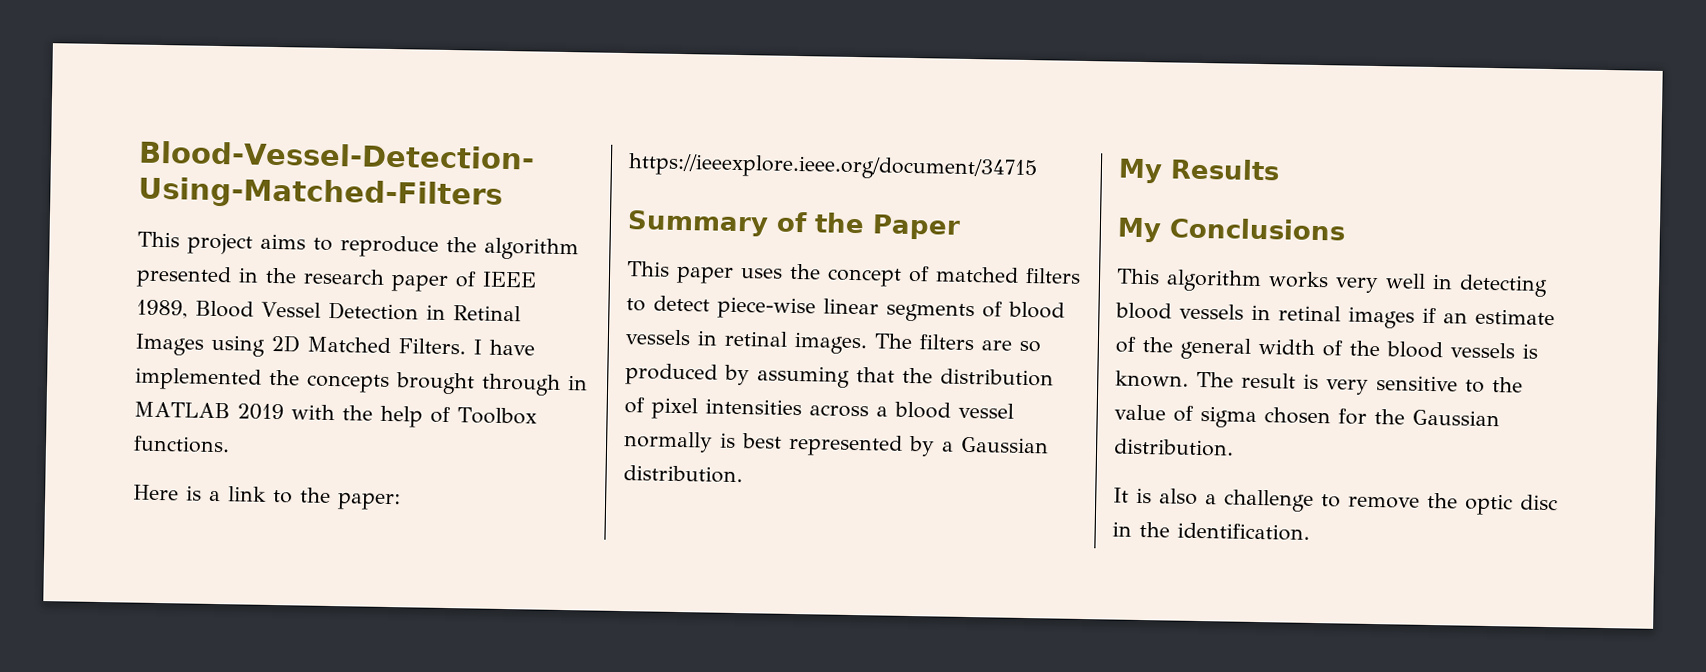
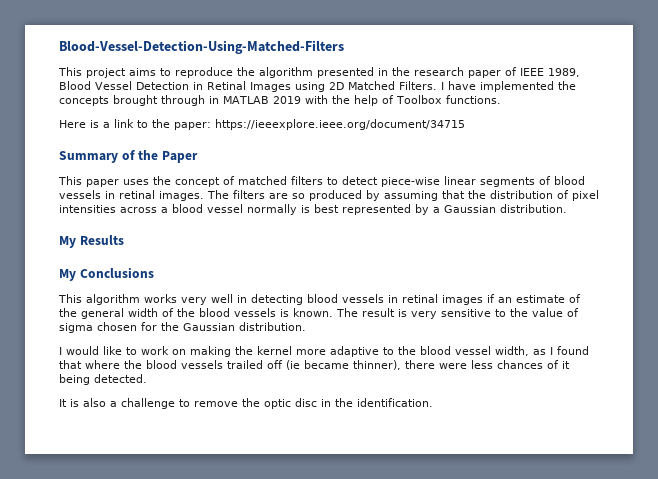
+ I would like to work on making the kernel more adaptive to the blood vessel width, as I found that where the blood vessels trailed off (ie became thinner), there were less chances of it being detected.

